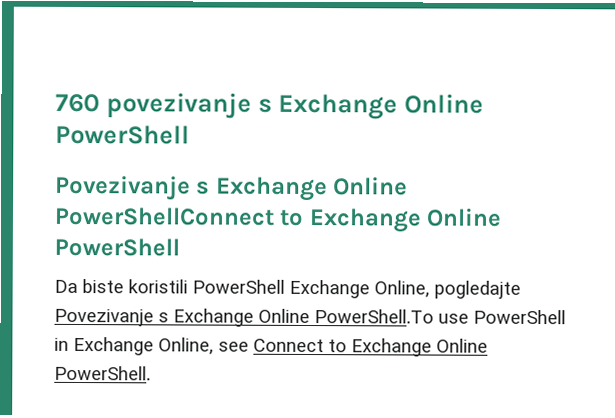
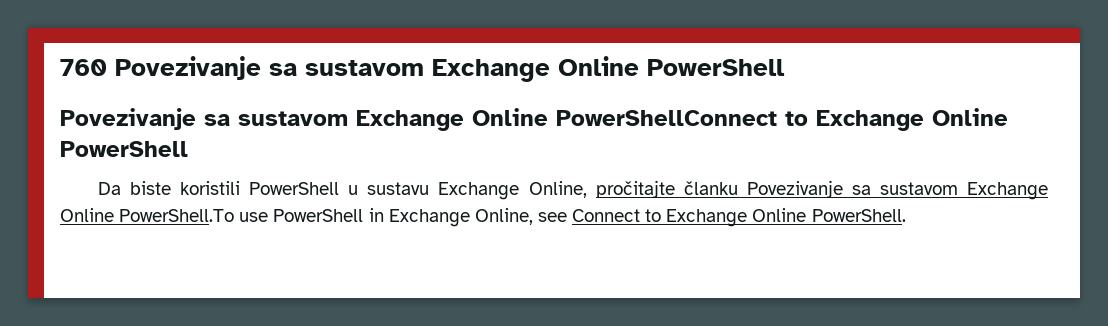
- 760 povezivanje s Exchange Online PowerShell
+ 760 Povezivanje sa sustavom Exchange Online PowerShell
- Povezivanje s Exchange Online PowerShellConnect to Exchange Online PowerShell
+ Povezivanje sa sustavom Exchange Online PowerShellConnect to Exchange Online PowerShell
- Da biste koristili PowerShell Exchange Online, pogledajte Povezivanje s Exchange Online PowerShell.To use PowerShell in Exchange Online, see Connect to Exchange Online PowerShell.
+ Da biste koristili PowerShell u sustavu Exchange Online, pročitajte članku Povezivanje sa sustavom Exchange Online PowerShell.To use PowerShell in Exchange Online, see Connect to Exchange Online PowerShell.

